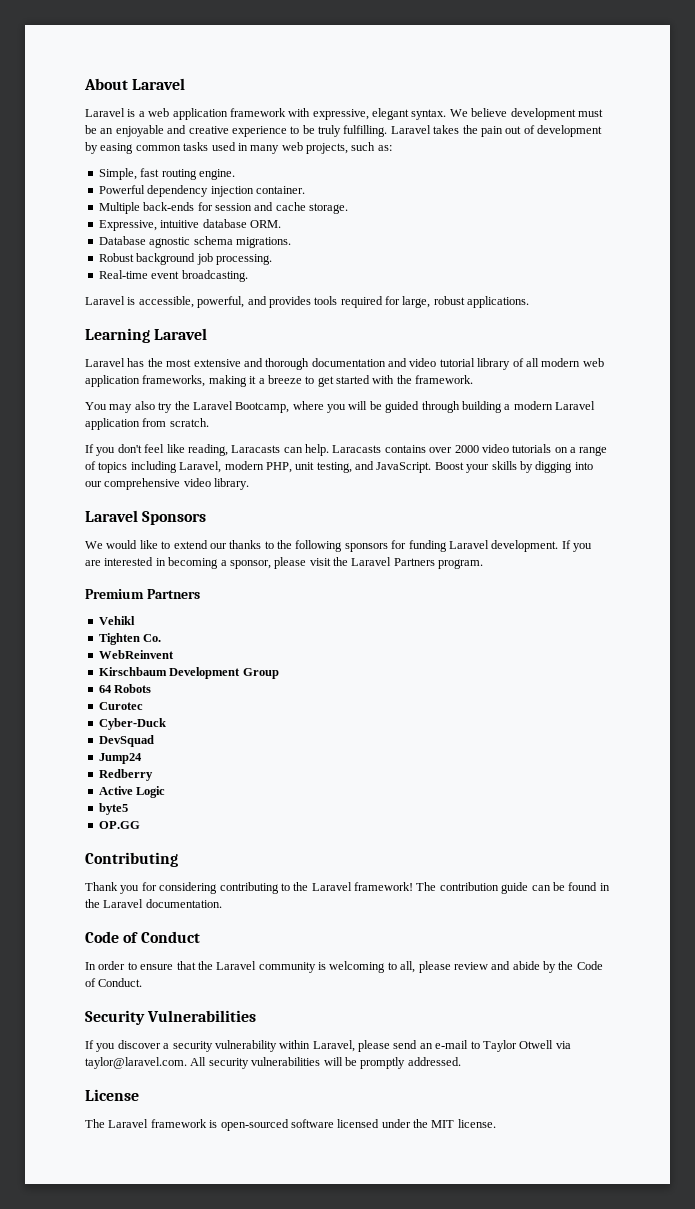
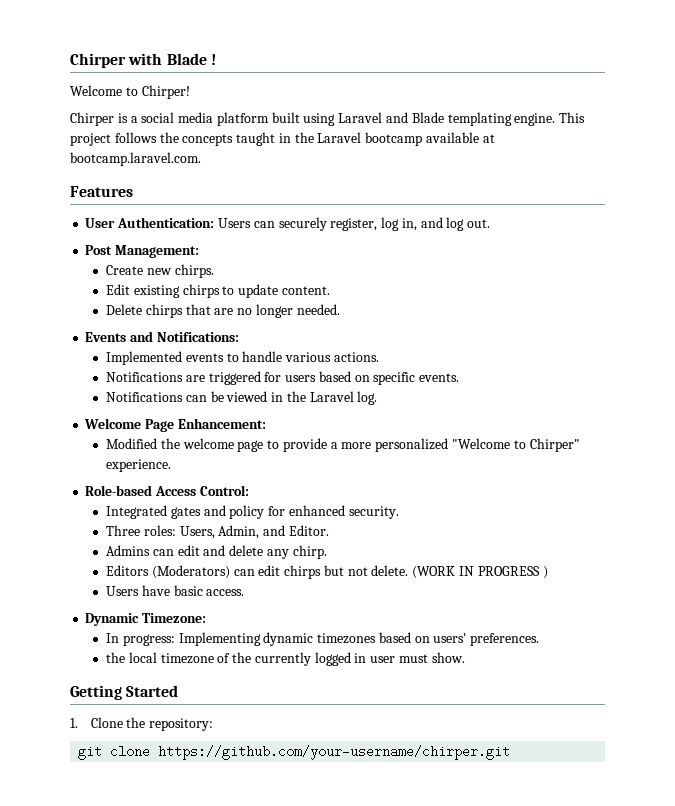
- About Laravel
- Laravel is a web application framework with expressive, elegant syntax. We believe development must be an enjoyable and creative experience to be truly fulfilling. Laravel takes the pain out of development by easing common tasks used in many web projects, such as:
- Simple, fast routing engine.
- Powerful dependency injection container.
- Multiple back-ends for session and cache storage.
- Expressive, intuitive database ORM.
- Database agnostic schema migrations.
- Robust background job processing.
- Real-time event broadcasting.
- Laravel is accessible, powerful, and provides tools required for large, robust applications.
- Learning Laravel
- Laravel has the most extensive and thorough documentation and video tutorial library of all modern web application frameworks, making it a breeze to get started with the framework.
- You may also try the Laravel Bootcamp, where you will be guided through building a modern Laravel application from scratch.
- If you don't feel like reading, Laracasts can help. Laracasts contains over 2000 video tutorials on a range of topics including Laravel, modern PHP, unit testing, and JavaScript. Boost your skills by digging into our comprehensive video library.
- Laravel Sponsors
- We would like to extend our thanks to the following sponsors for funding Laravel development. If you are interested in becoming a sponsor, please visit the Laravel Partners program.
- Premium Partners
- Vehikl
- Tighten Co.
- WebReinvent
- Kirschbaum Development Group
- 64 Robots
- Curotec
- Cyber-Duck
- DevSquad
- Jump24
- Redberry
- Active Logic
- byte5
- OP.GG
- Contributing
- Thank you for considering contributing to the Laravel framework! The contribution guide can be found in the Laravel documentation.
- Code of Conduct
- In order to ensure that the Laravel community is welcoming to all, please review and abide by the Code of Conduct.
- Security Vulnerabilities
- If you discover a security vulnerability within Laravel, please send an e-mail to Taylor Otwell via taylor@laravel.com. All security vulnerabilities will be promptly addressed.
- License
- The Laravel framework is open-sourced software licensed under the MIT license.
+ Chirper with Blade !
+ Welcome to Chirper!
+ Chirper is a social media platform built using Laravel and Blade templating engine. This project follows the concepts taught in the Laravel bootcamp available at bootcamp.laravel.com.
+ Features
+ User Authentication: Users can securely register, log in, and log out.
+ Post Management:
+ Create new chirps.
+ Edit existing chirps to update content.
+ Delete chirps that are no longer needed.
+ Events and Notifications:
+ Implemented events to handle various actions.
+ Notifications are triggered for users based on specific events.
+ Notifications can be viewed in the Laravel log.
+ Welcome Page Enhancement:
+ Modified the welcome page to provide a more personalized "Welcome to Chirper" experience.
+ Role-based Access Control:
+ Integrated gates and policy for enhanced security.
+ Three roles: Users, Admin, and Editor.
+ Admins can edit and delete any chirp.
+ Editors (Moderators) can edit chirps but not delete. (WORK IN PROGRESS )
+ Users have basic access.
+ Dynamic Timezone:
+ In progress: Implementing dynamic timezones based on users' preferences.
+ the local timezone of the currently logged in user must show.
+ Getting Started
+ 1. Clone the repository:
+ git clone https://github.com/your-username/chirper.git

